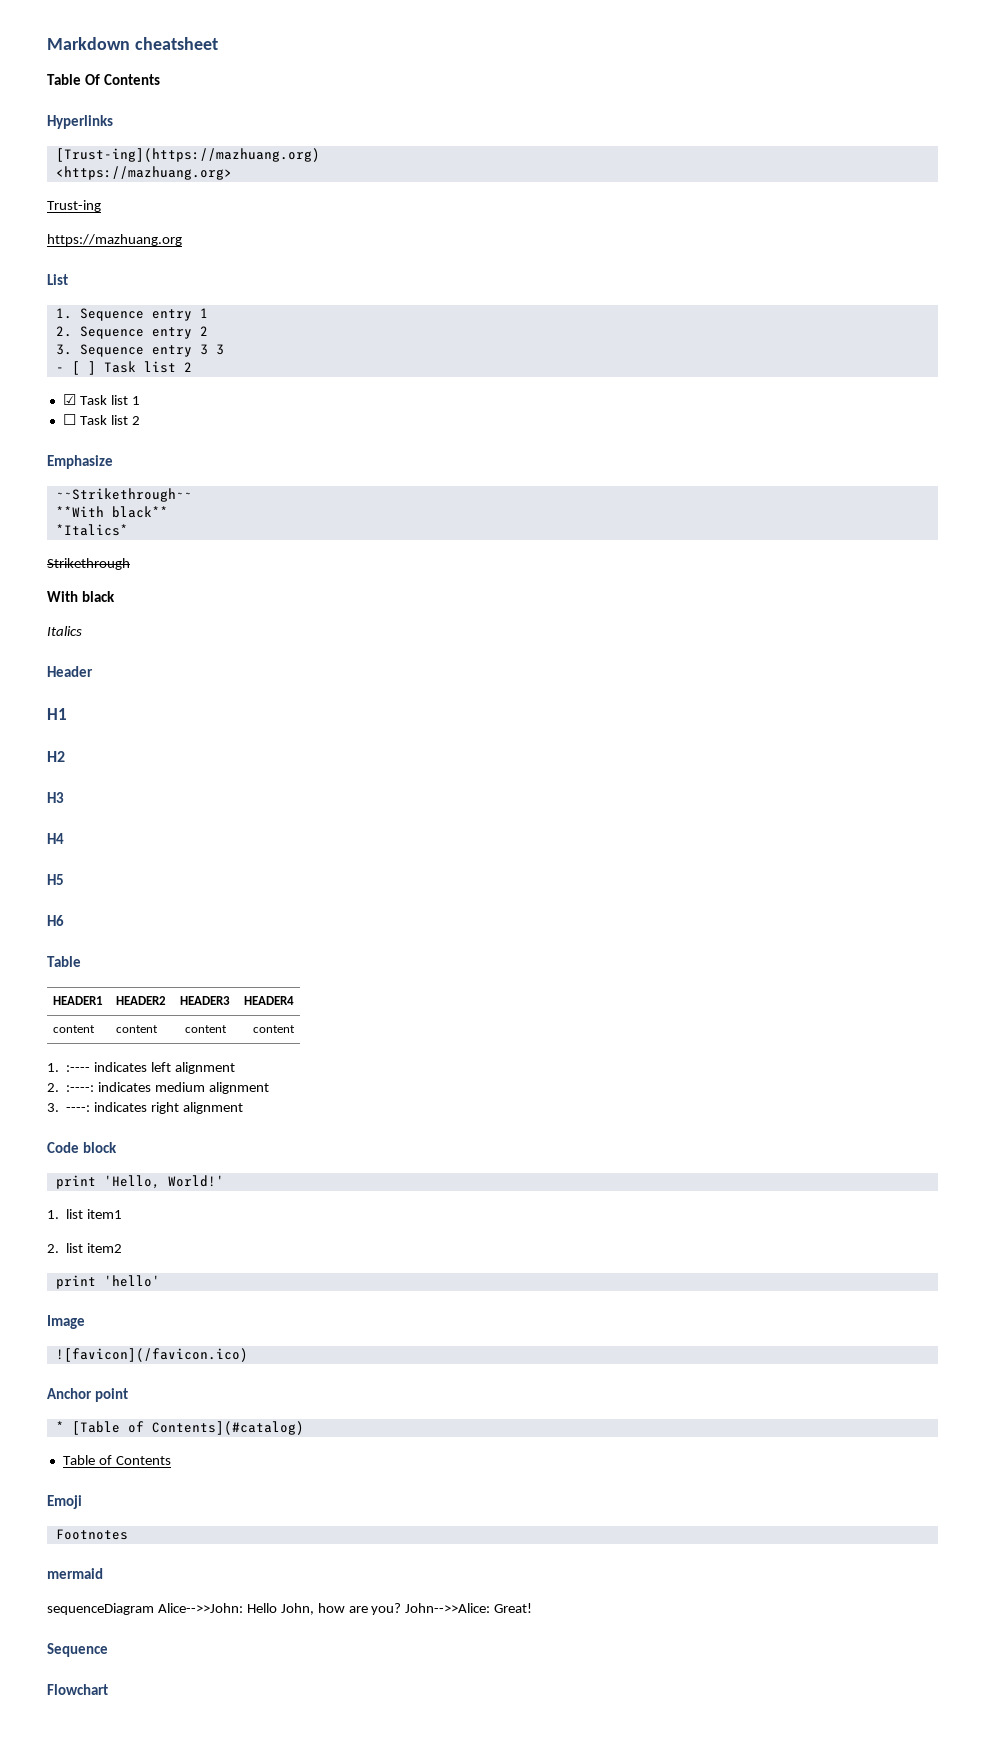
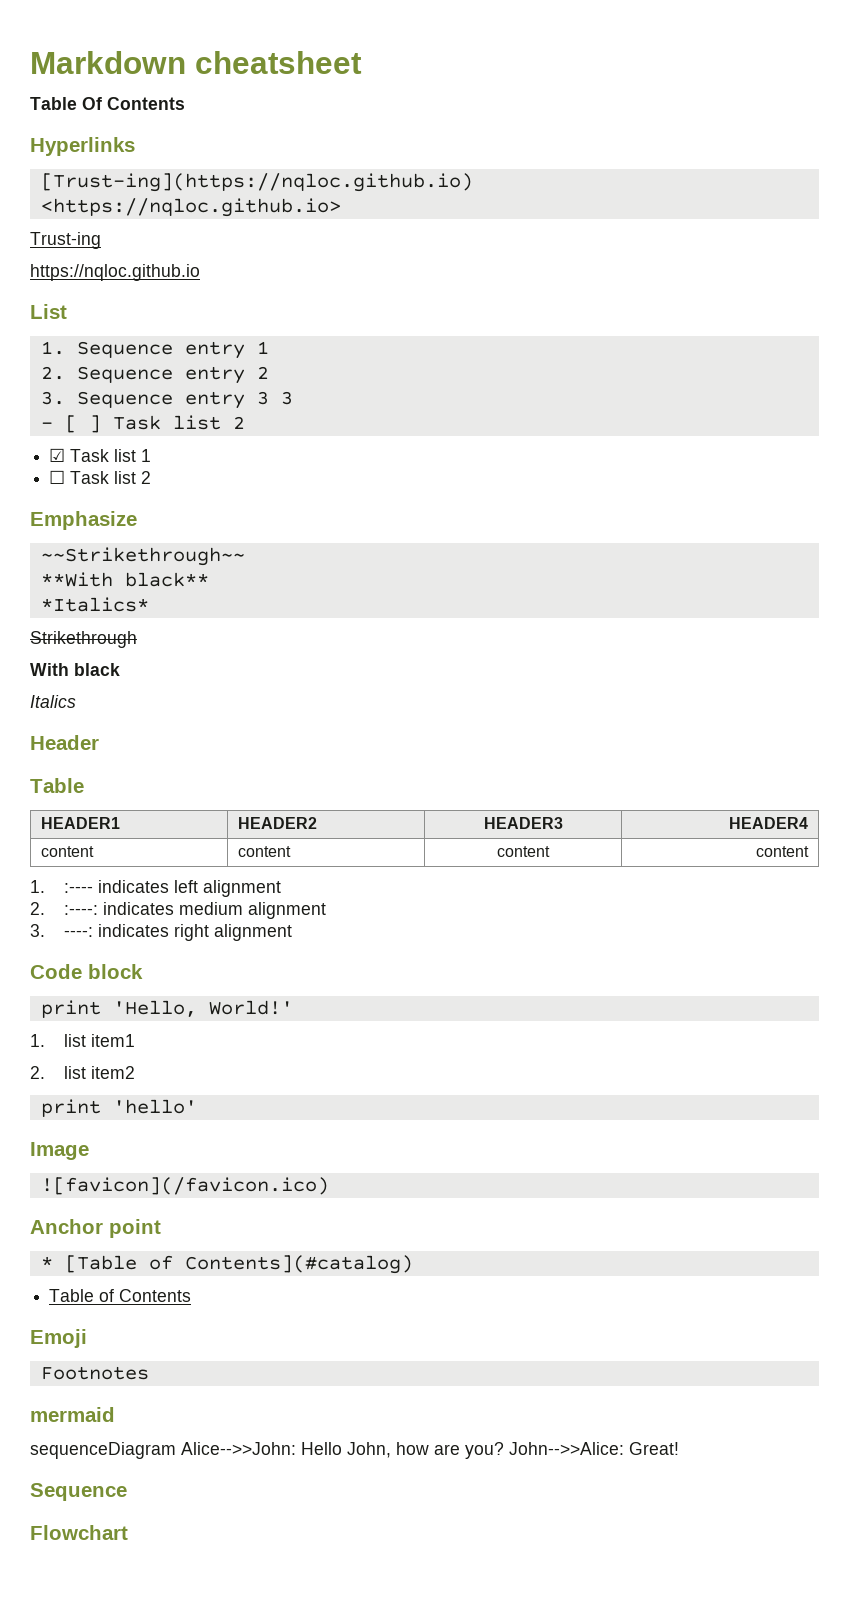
- [Trust-ing](https://mazhuang.org)
- <https://mazhuang.org>
+ [Trust-ing](https://nqloc.github.io)
+ <https://nqloc.github.io>
- https://mazhuang.org
+ https://nqloc.github.io
- H1
- H2
- H3
- H4
- H5
- H6

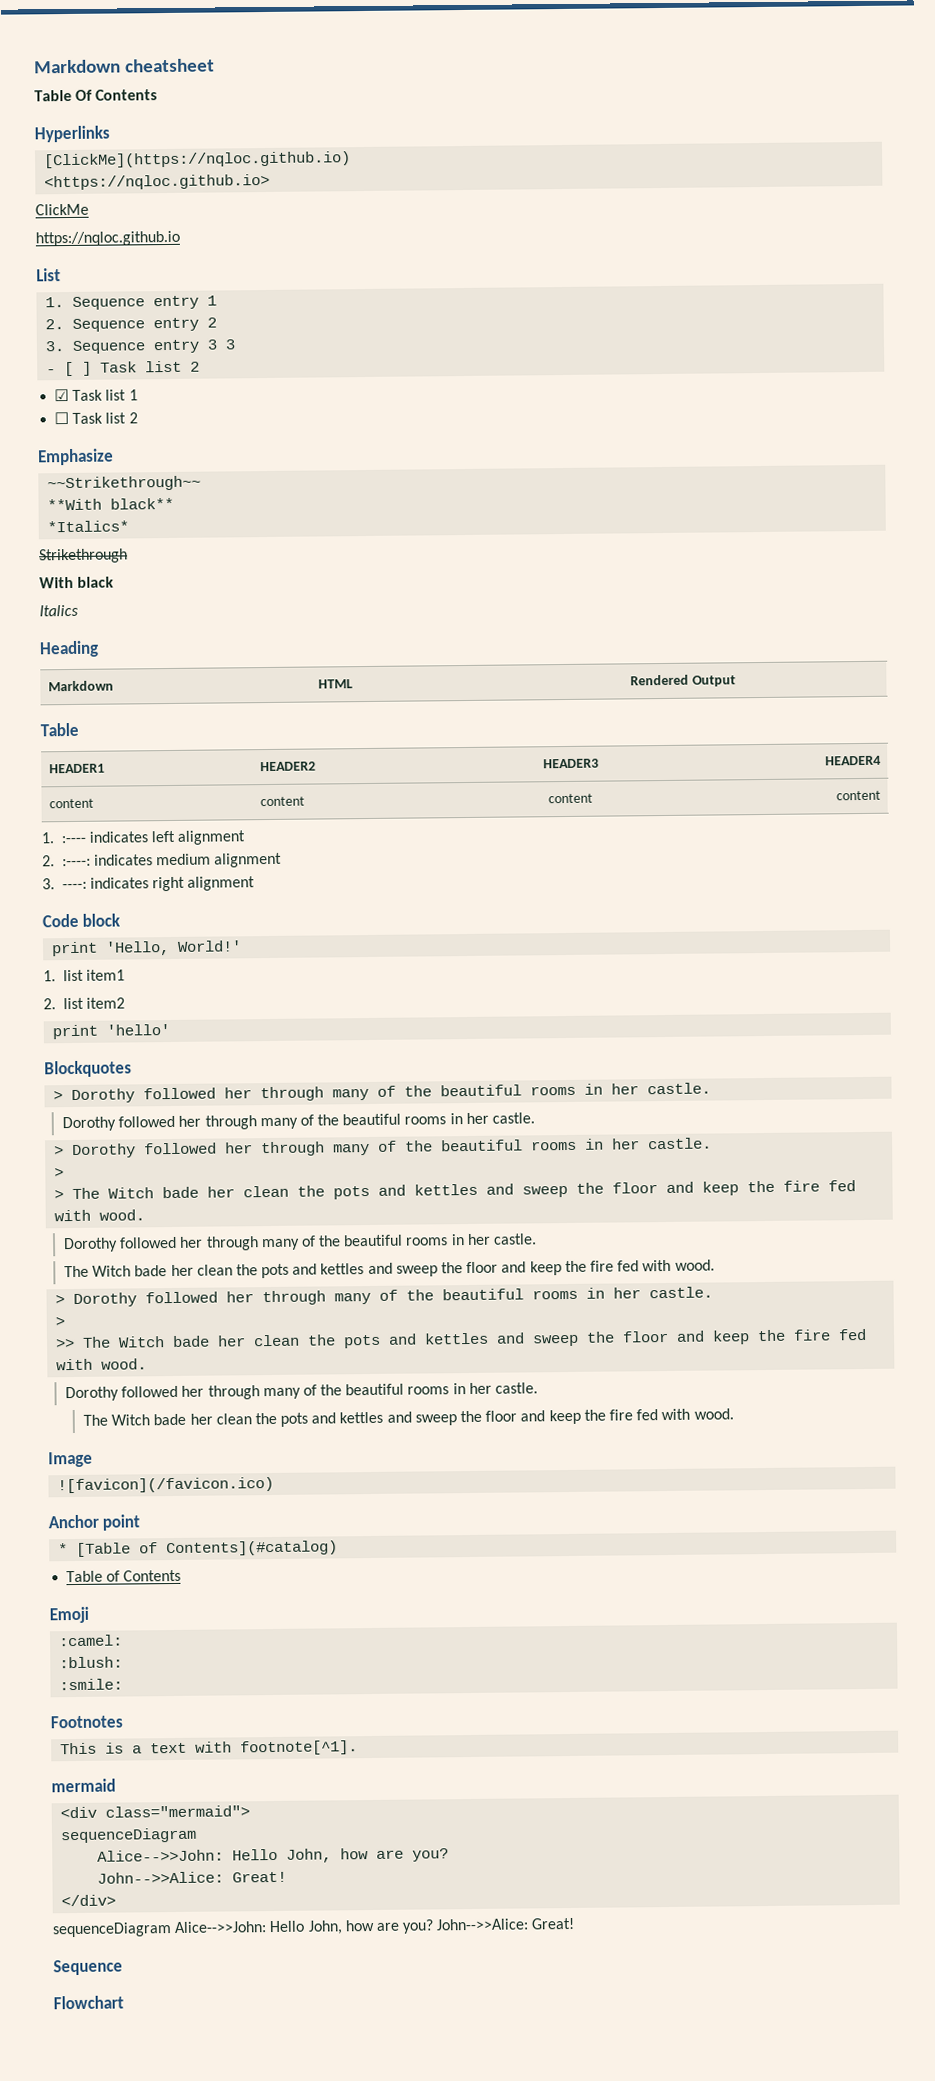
- [Trust-ing](https://nqloc.github.io)
+ [ClickMe](https://nqloc.github.io)
- Trust-ing
+ ClickMe
- Header
+ Heading
+ Markdown | HTML | Rendered Output
+ Blockquotes
+ > Dorothy followed her through many of the beautiful rooms in her castle.
+ Dorothy followed her through many of the beautiful rooms in her castle.
+ > Dorothy followed her through many of the beautiful rooms in her castle.
+ >
+ > The Witch bade her clean the pots and kettles and sweep the floor and keep the fire fed with wood.
+ Dorothy followed her through many of the beautiful rooms in her castle.
+ The Witch bade her clean the pots and kettles and sweep the floor and keep the fire fed with wood.
+ > Dorothy followed her through many of the beautiful rooms in her castle.
+ >
+ >> The Witch bade her clean the pots and kettles and sweep the floor and keep the fire fed with wood.
+ Dorothy followed her through many of the beautiful rooms in her castle.
+ The Witch bade her clean the pots and kettles and sweep the floor and keep the fire fed with wood.
+ :camel:
+ :blush:
+ :smile:
  Footnotes
+ This is a text with footnote[^1].
  mermaid
+ <div class="mermaid">
+ sequenceDiagram
+ Alice-->>John: Hello John, how are you?
+ John-->>Alice: Great!
+ </div>

